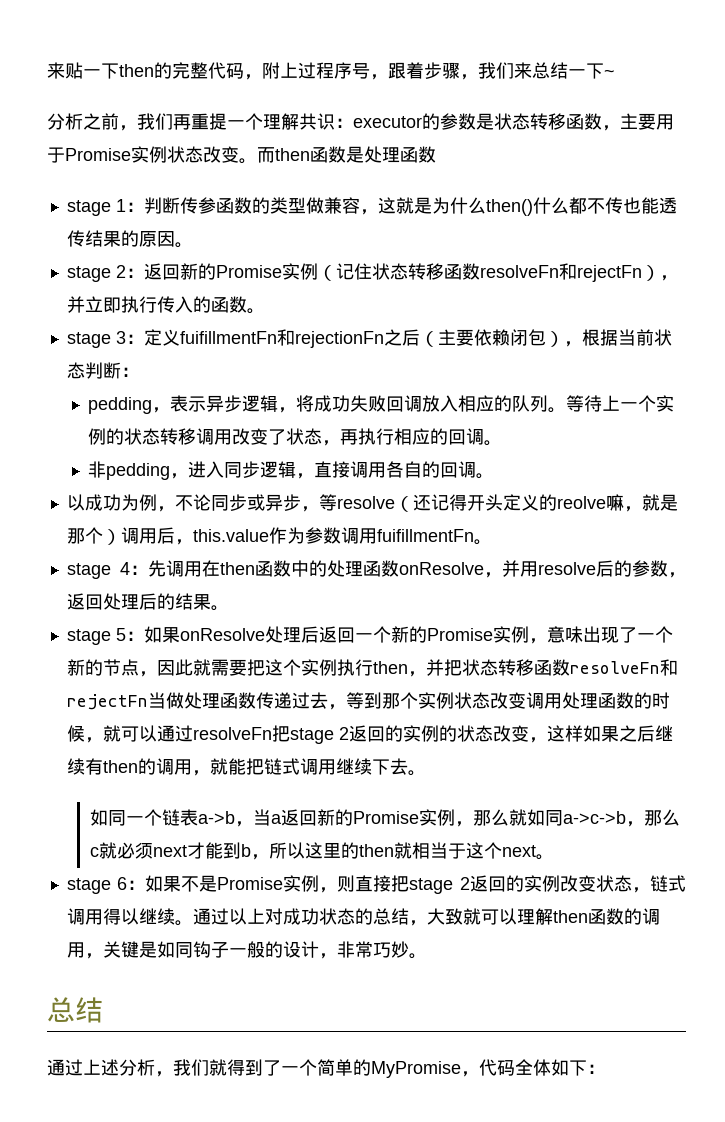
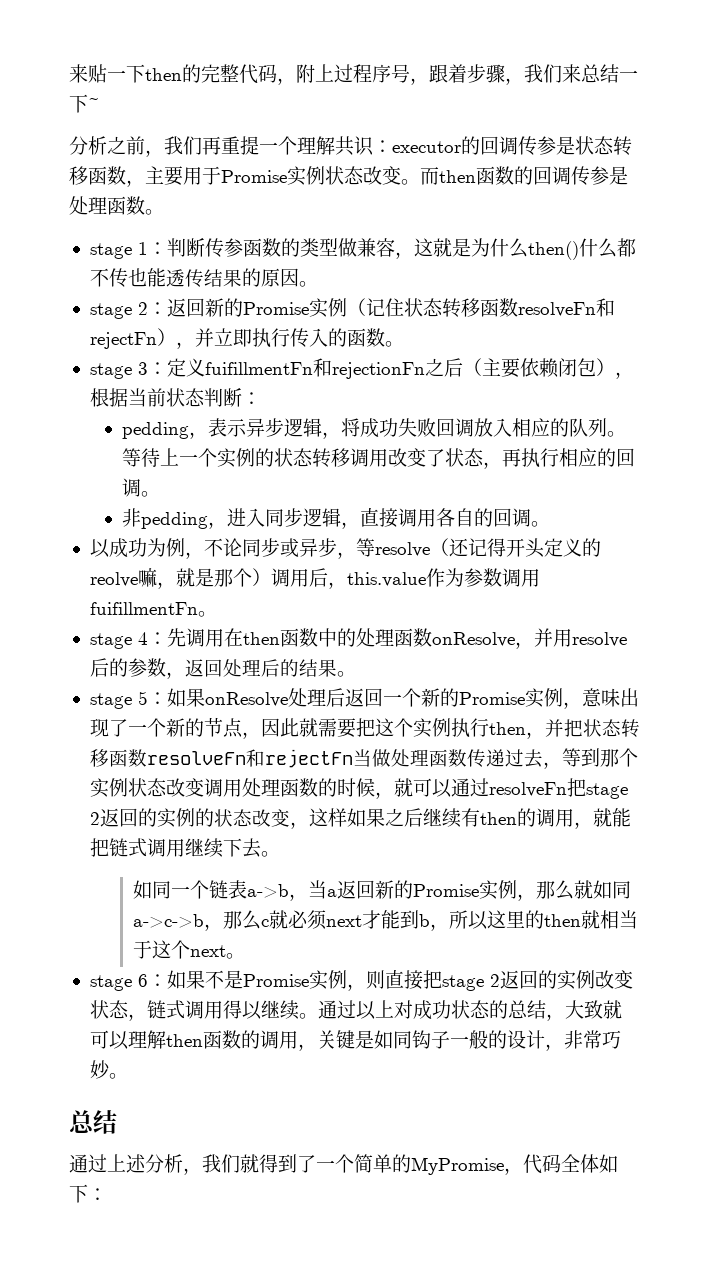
- 分析之前，我们再重提一个理解共识：executor的参数是状态转移函数，主要用于Promise实例状态改变。
+ 分析之前，我们再重提一个理解共识：executor的回调传参是状态转移函数，主要用于Promise实例状态改变。
- 而then函数是处理函数
+ 而then函数的回调传参是处理函数。

